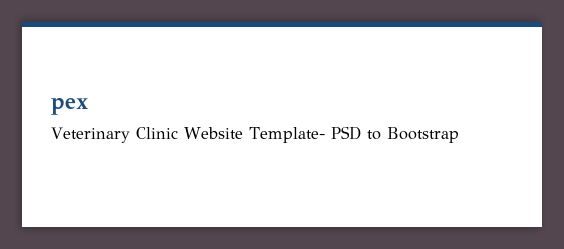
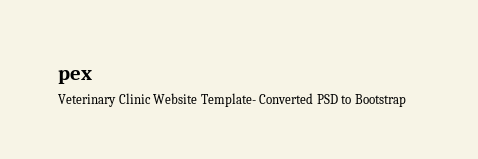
- Veterinary Clinic Website Template- PSD to Bootstrap
+ Veterinary Clinic Website Template- Converted PSD to Bootstrap

